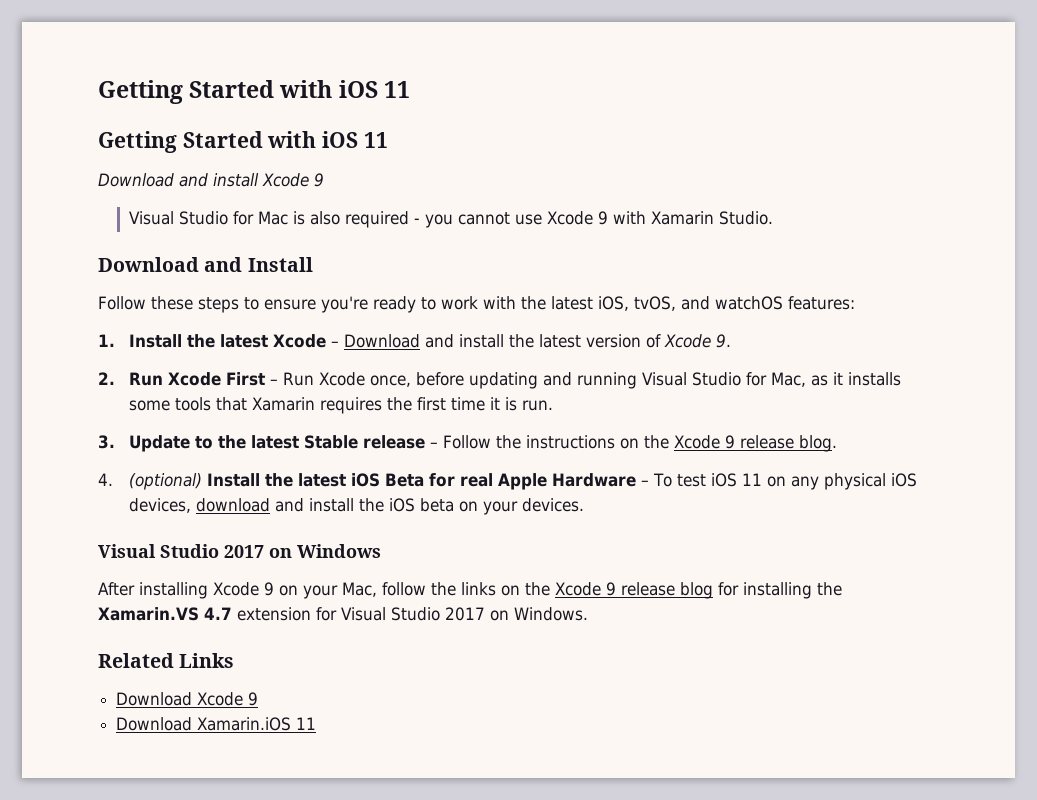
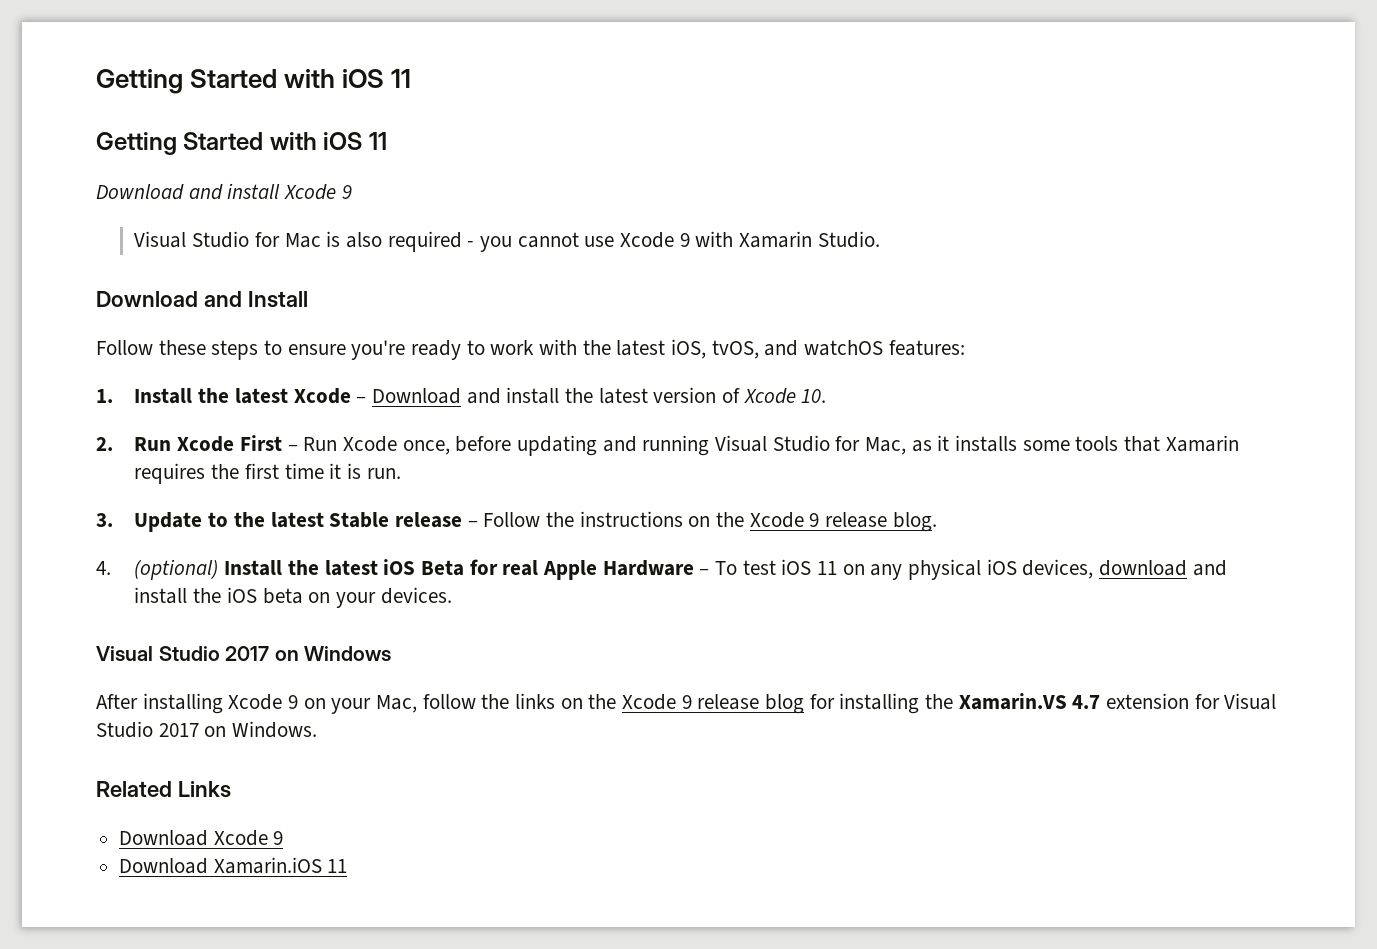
- 1. Install the latest Xcode – Download and install the latest version of Xcode 9.
+ 1. Install the latest Xcode – Download and install the latest version of Xcode 10.

